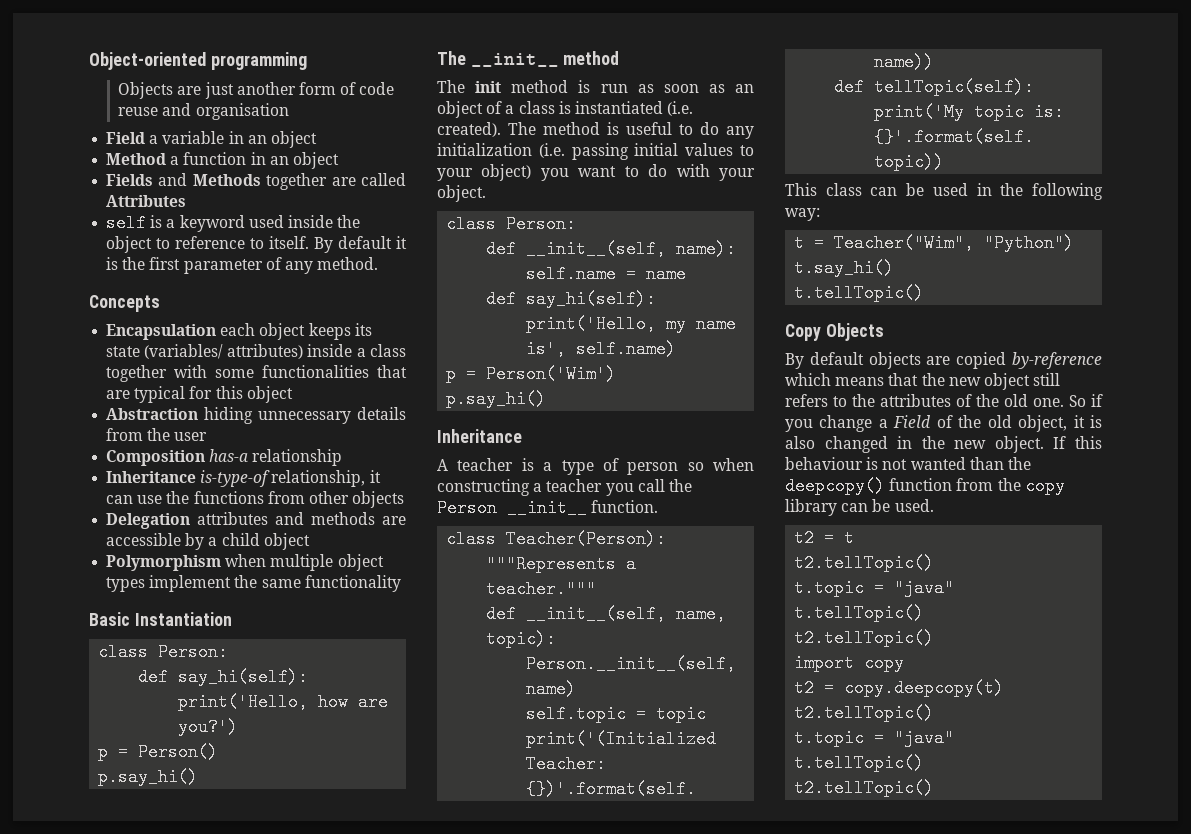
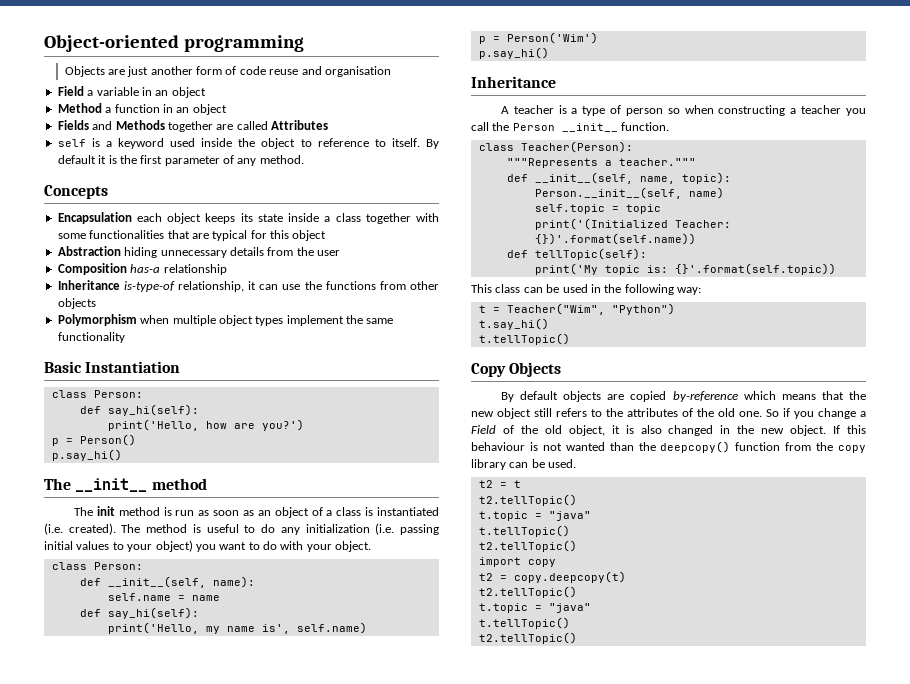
- Encapsulation each object keeps its state (variables/ attributes) inside a class together with some functionalities that are typical for this object
+ Encapsulation each object keeps its state inside a class together with some functionalities that are typical for this object
- Delegation attributes and methods are accessible by a child object

